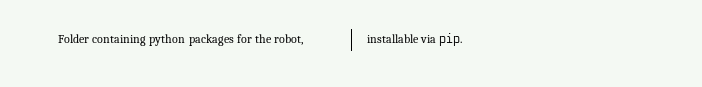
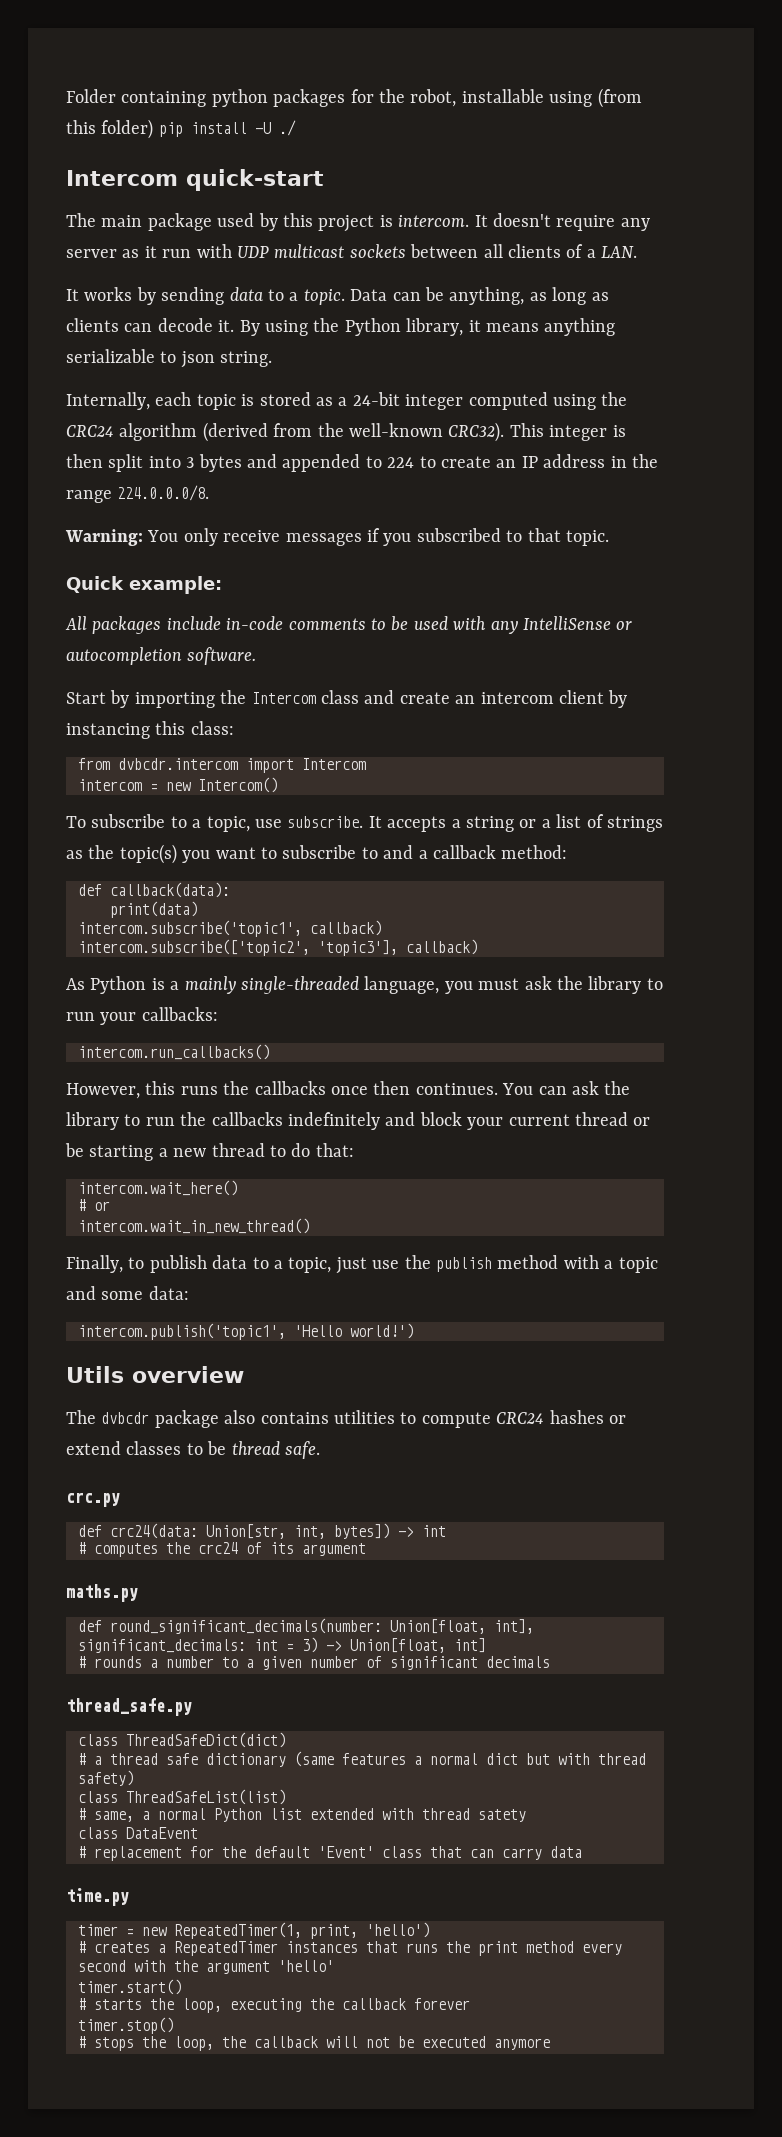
- Folder containing python packages for the robot, installable via pip.
+ Folder containing python packages for the robot, installable using (from this folder) pip install -U ./
+ Intercom quick-start
+ The main package used by this project is intercom. It doesn't require any server as it run with UDP multicast sockets between all clients of a LAN.
+ It works by sending data to a topic. Data can be anything, as long as clients can decode it. By using the Python library, it means anything serializable to json string.
+ Internally, each topic is stored as a 24-bit integer computed using the CRC24 algorithm (derived from the well-known CRC32). This integer is then split into 3 bytes and appended to 224 to create an IP address in the range 224.0.0.0/8.
+ Warning: You only receive messages if you subscribed to that topic.
+ Quick example:
+ All packages include in-code comments to be used with any IntelliSense or autocompletion software.
+ Start by importing the Intercom class and create an intercom client by instancing this class:
+ from dvbcdr.intercom import Intercom
+ intercom = new Intercom()
+ To subscribe to a topic, use subscribe. It accepts a string or a list of strings as the topic(s) you want to subscribe to and a callback method:
+ def callback(data):
+ print(data)
+ intercom.subscribe('topic1', callback)
+ intercom.subscribe(['topic2', 'topic3'], callback)
+ As Python is a mainly single-threaded language, you must ask the library to run your callbacks:
+ intercom.run_callbacks()
+ However, this runs the callbacks once then continues. You can ask the library to run the callbacks indefinitely and block your current thread or be starting a new thread to do that:
+ intercom.wait_here()
+ # or
+ intercom.wait_in_new_thread()
+ Finally, to publish data to a topic, just use the publish method with a topic and some data:
+ intercom.publish('topic1', 'Hello world!')
+ Utils overview
+ The dvbcdr package also contains utilities to compute CRC24 hashes or extend classes to be thread safe.
+ crc.py
+ def crc24(data: Union[str, int, bytes]) -> int
+ # computes the crc24 of its argument
+ maths.py
+ def round_significant_decimals(number: Union[float, int], significant_decimals: int = 3) -> Union[float, int]
+ # rounds a number to a given number of significant decimals
+ thread_safe.py
+ class ThreadSafeDict(dict)
+ # a thread safe dictionary (same features a normal dict but with thread safety)
+ class ThreadSafeList(list)
+ # same, a normal Python list extended with thread satety
+ class DataEvent
+ # replacement for the default 'Event' class that can carry data
+ time.py
+ timer = new RepeatedTimer(1, print, 'hello')
+ # creates a RepeatedTimer instances that runs the print method every second with the argument 'hello'
+ timer.start()
+ # starts the loop, executing the callback forever
+ timer.stop()
+ # stops the loop, the callback will not be executed anymore

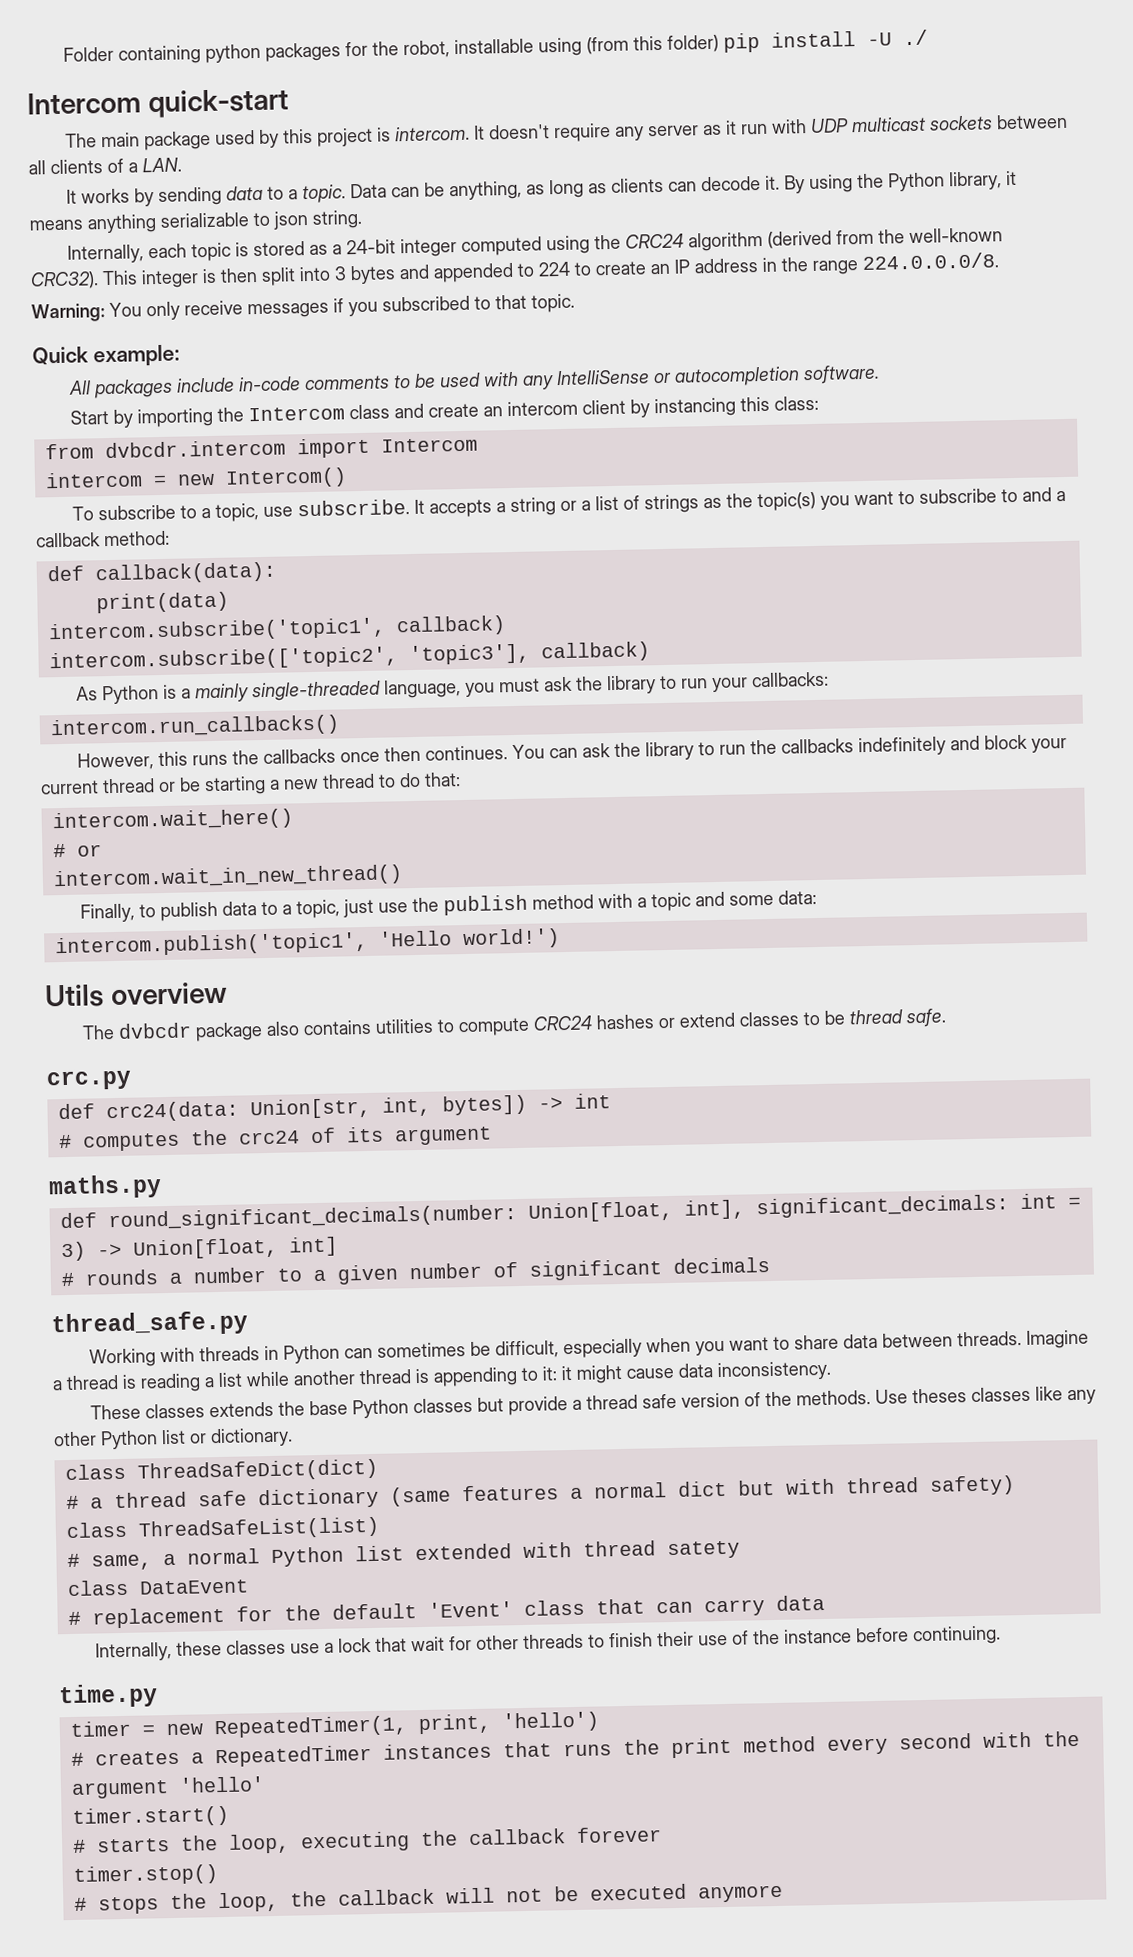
+ Working with threads in Python can sometimes be difficult, especially when you want to share data between threads. Imagine a thread is reading a list while another thread is appending to it: it might cause data inconsistency.
+ These classes extends the base Python classes but provide a thread safe version of the methods. Use theses classes like any other Python list or dictionary.
+ Internally, these classes use a lock that wait for other threads to finish their use of the instance before continuing.

